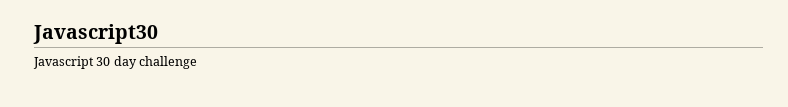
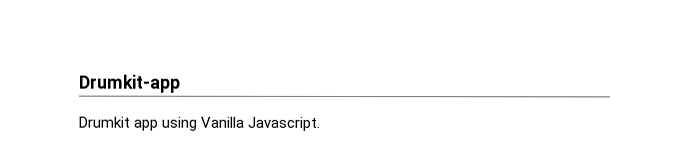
- Javascript30
- Javascript 30 day challenge
+ Drumkit-app
+ Drumkit app using Vanilla Javascript.

